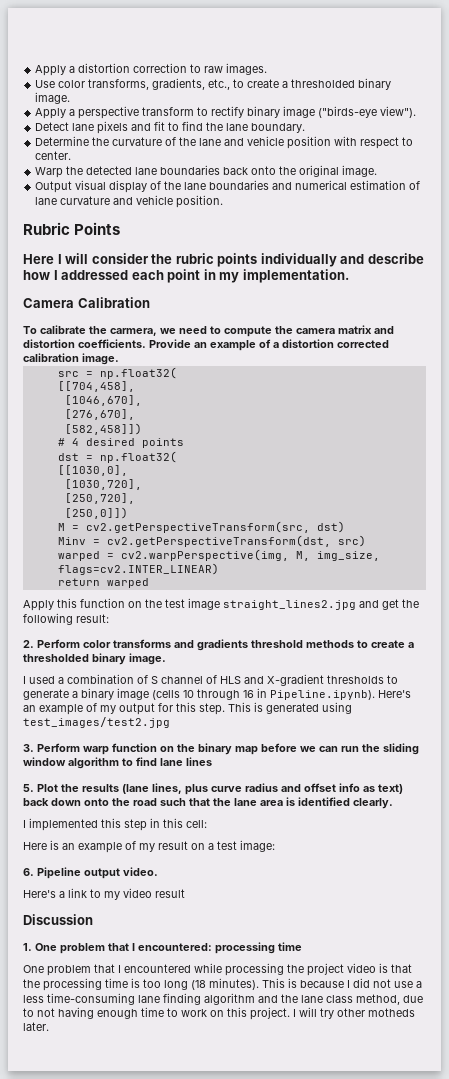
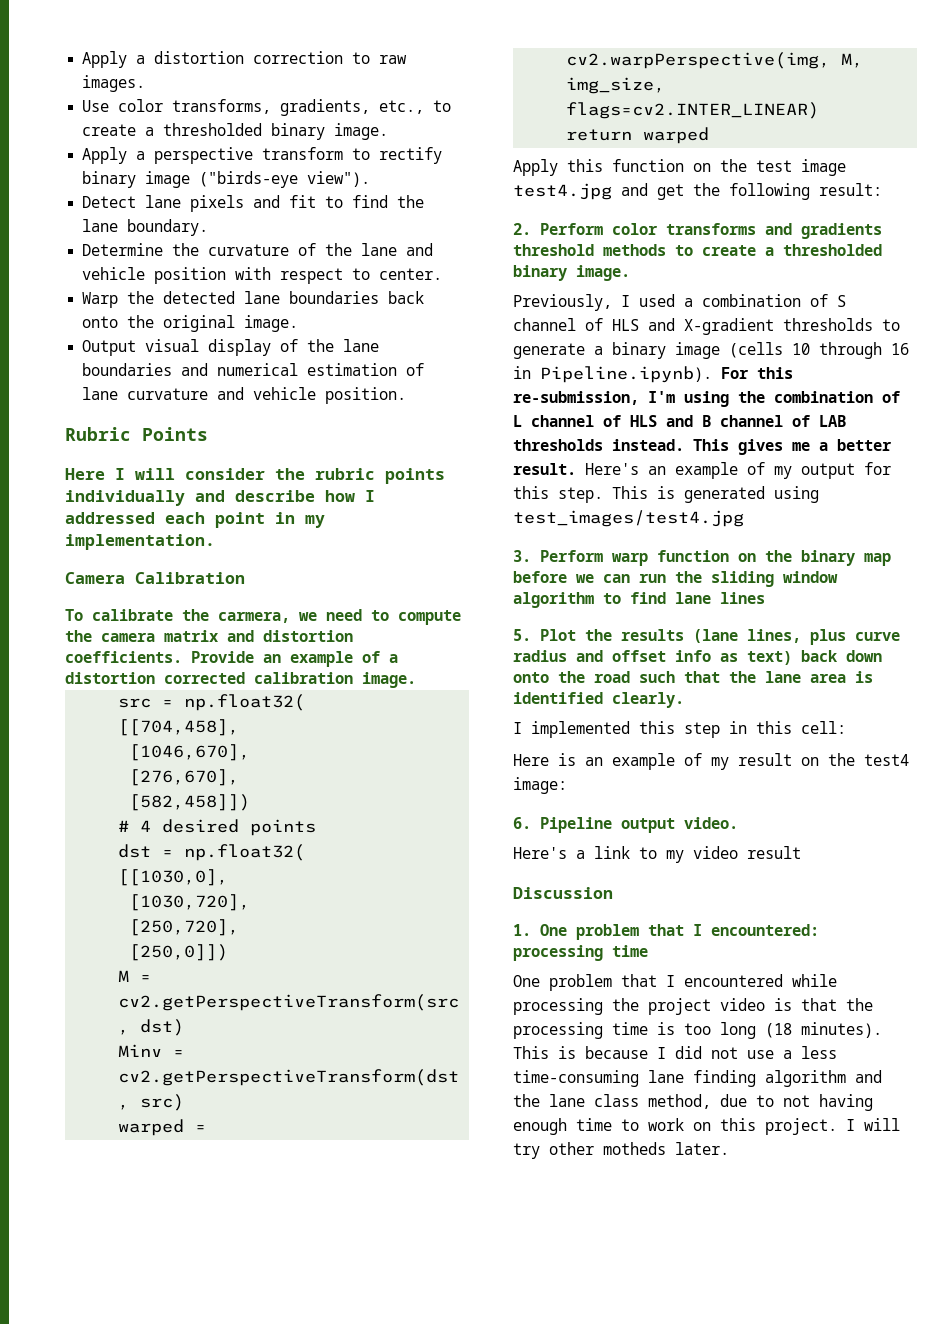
- Apply this function on the test image straight_lines2.jpg and get the following result:
+ Apply this function on the test image test4.jpg and get the following result:
- I used a combination of S channel of HLS and X-gradient thresholds to generate a binary image (cells 10 through 16 in Pipeline.ipynb). Here's an example of my output for this step.
+ Previously, I used a combination of S channel of HLS and X-gradient thresholds to generate a binary image (cells 10 through 16 in Pipeline.ipynb). For this re-submission, I'm using the combination of L channel of HLS and B channel of LAB thresholds instead. This gives me a better result. Here's an example of my output for this step.
- This is generated using test_images/test2.jpg
+ This is generated using test_images/test4.jpg
- Here is an example of my result on a test image:
+ Here is an example of my result on the test4 image:

